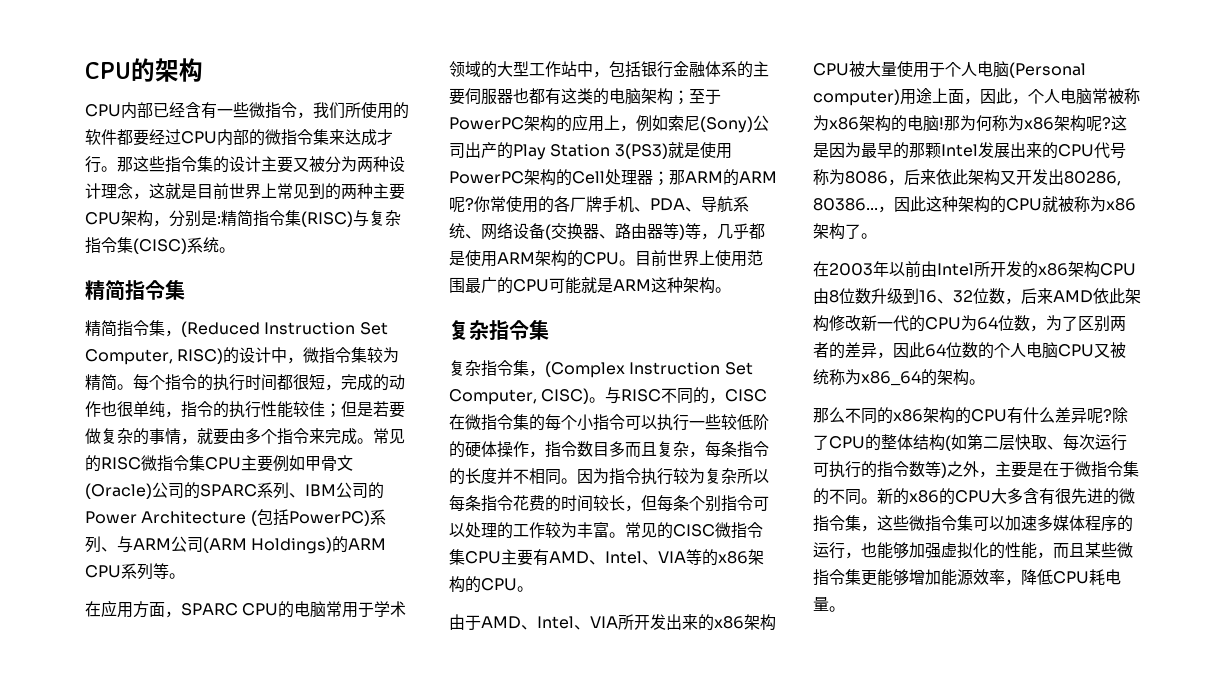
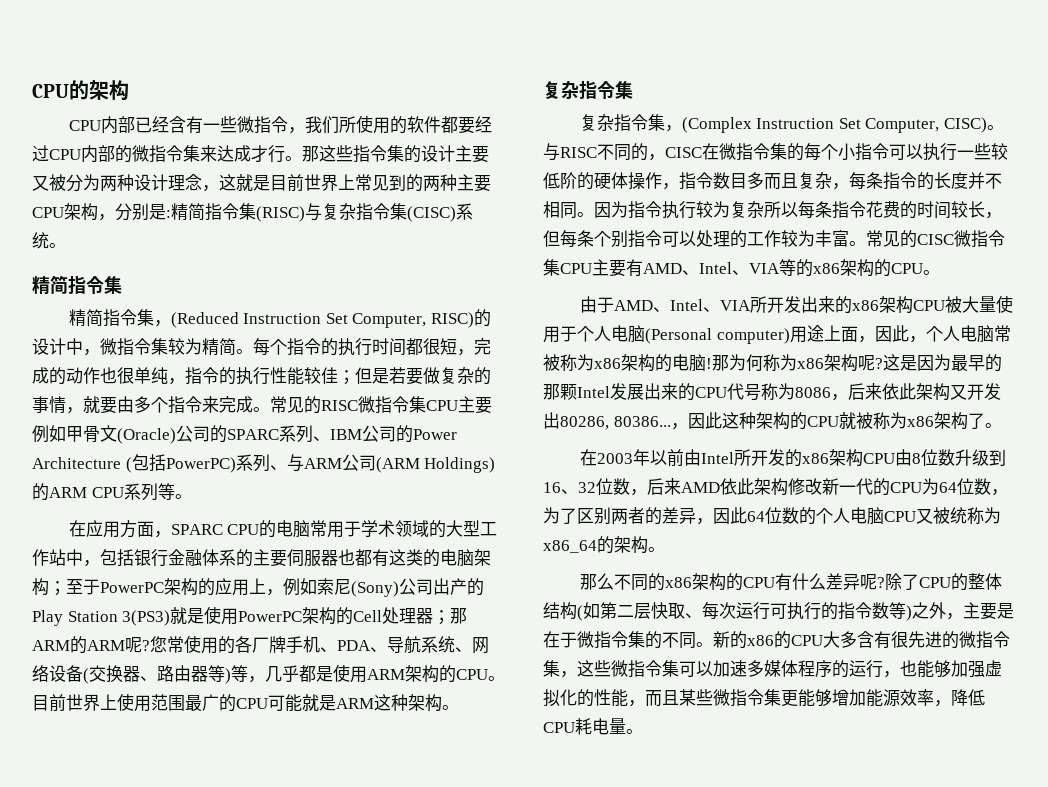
- 你常使用的各厂牌手机、PDA、导航系统、网络设备(交换器、路由器等)等，几乎都是使用ARM架构的CPU。
+ 您常使用的各厂牌手机、PDA、导航系统、网络设备(交换器、路由器等)等，几乎都是使用ARM架构的CPU。

